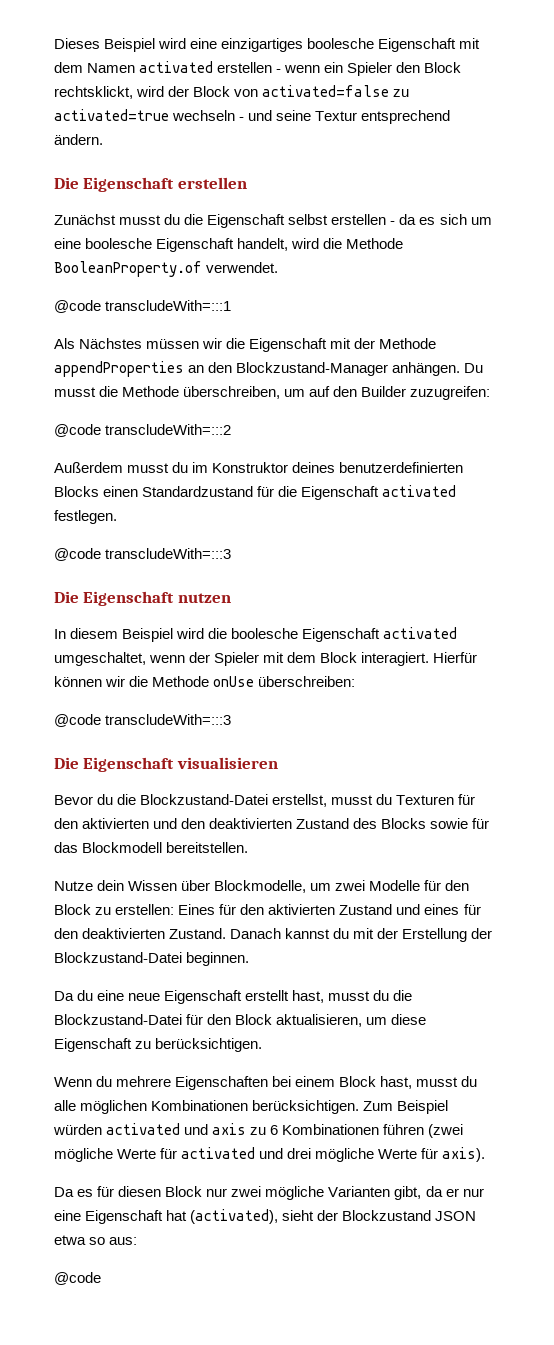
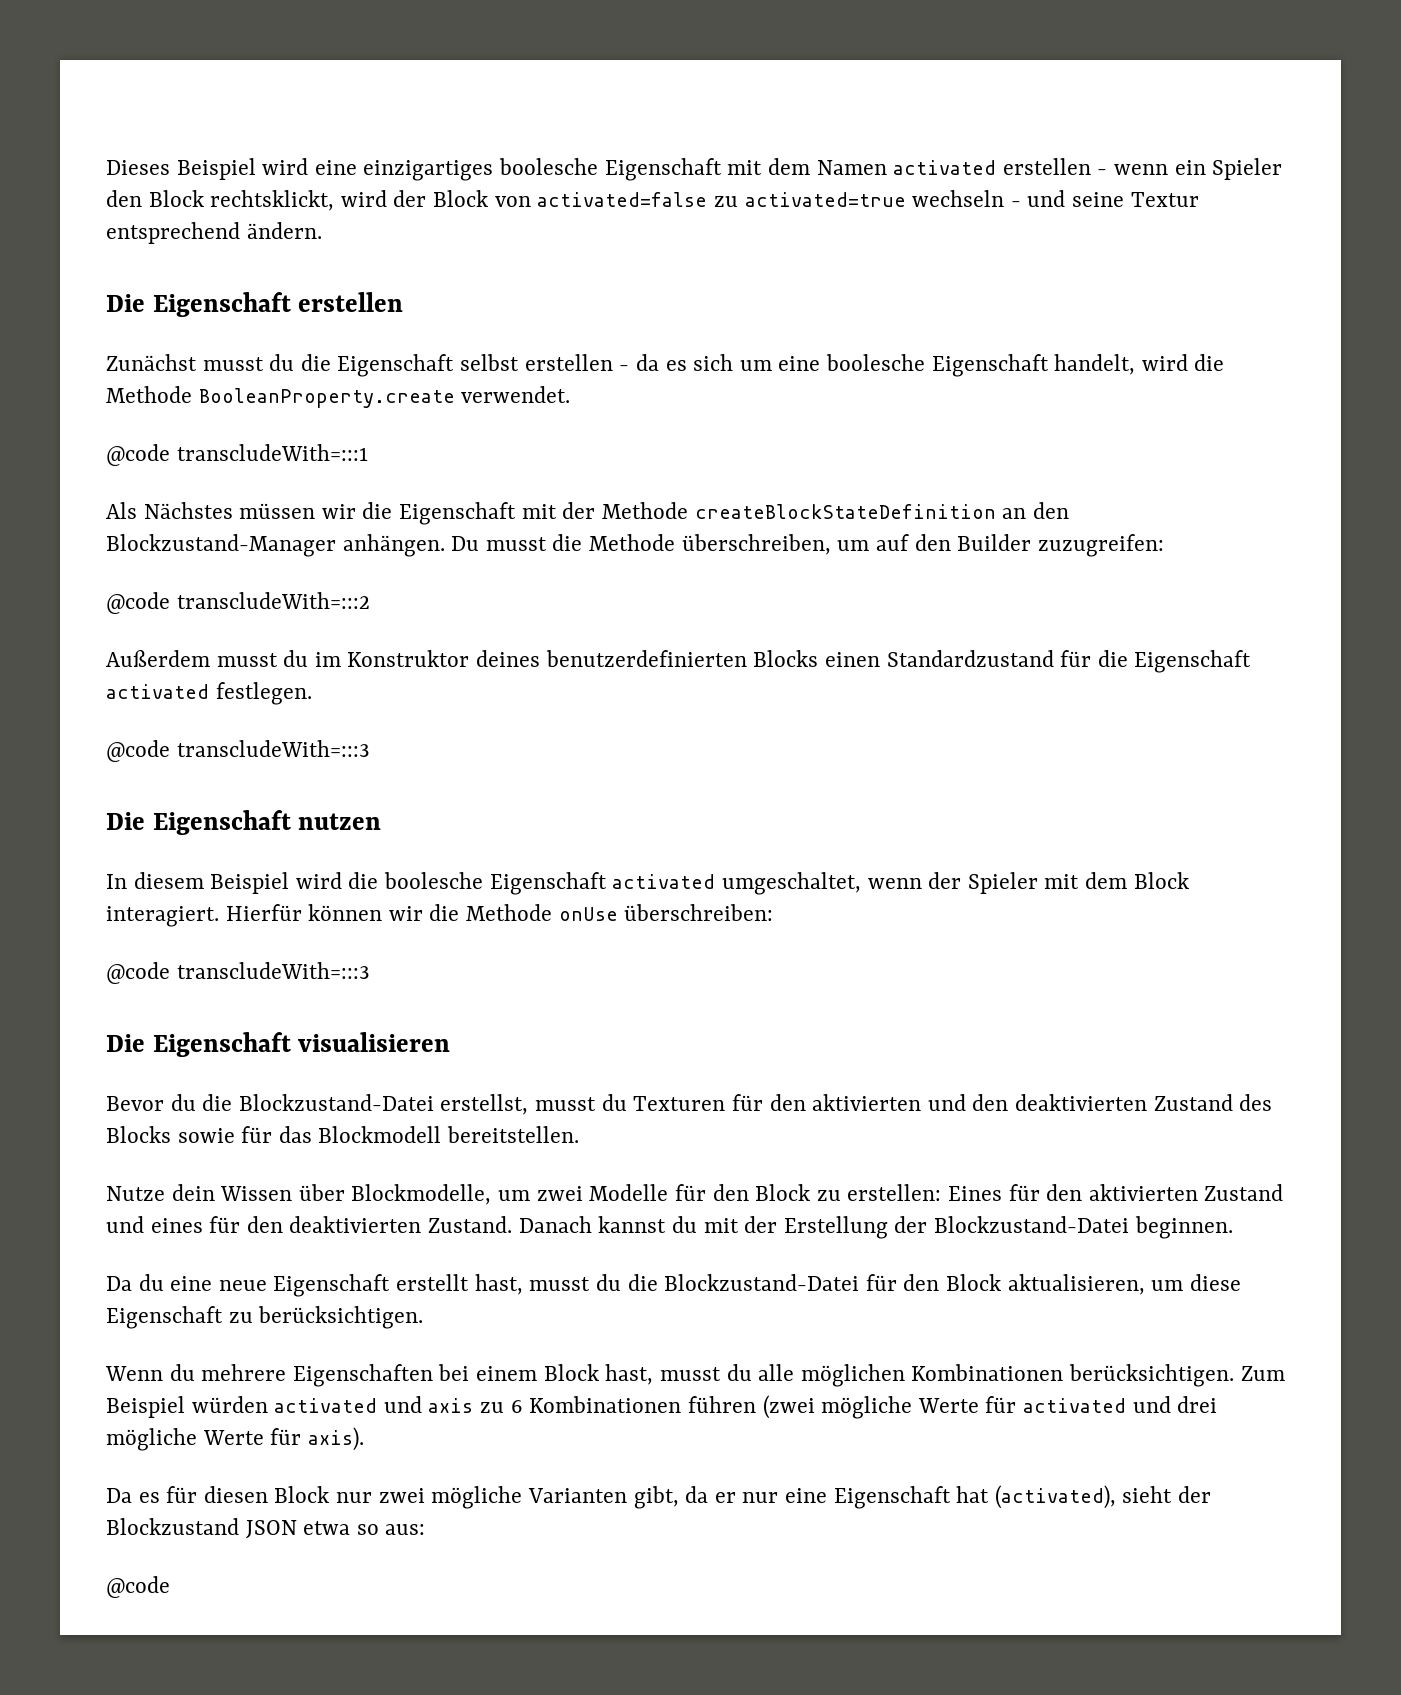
- Zunächst musst du die Eigenschaft selbst erstellen - da es sich um eine boolesche Eigenschaft handelt, wird die Methode BooleanProperty.of verwendet.
+ Zunächst musst du die Eigenschaft selbst erstellen - da es sich um eine boolesche Eigenschaft handelt, wird die Methode BooleanProperty.create verwendet.
- Als Nächstes müssen wir die Eigenschaft mit der Methode appendProperties an den Blockzustand-Manager anhängen.
+ Als Nächstes müssen wir die Eigenschaft mit der Methode createBlockStateDefinition an den Blockzustand-Manager anhängen.

